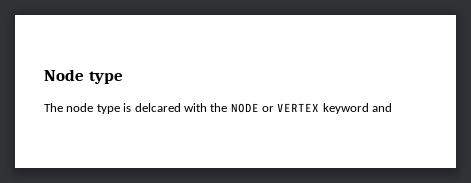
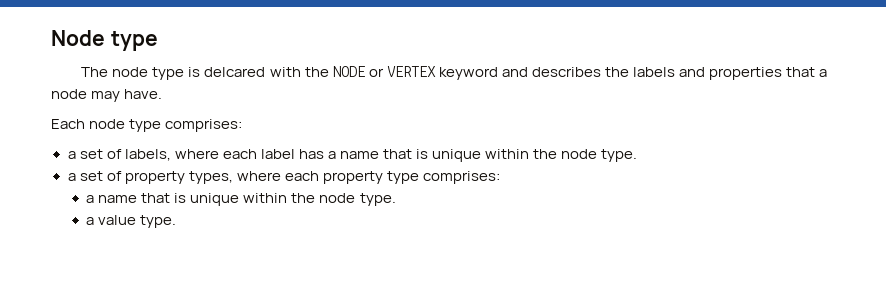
- The node type is delcared with the NODE or VERTEX keyword and
+ The node type is delcared with the NODE or VERTEX keyword and describes the labels and properties that a node may have.
+ Each node type comprises:
+ a set of labels, where each label has a name that is unique within the node type.
+ a set of property types, where each property type comprises:
+ a name that is unique within the node type.
+ a value type.

